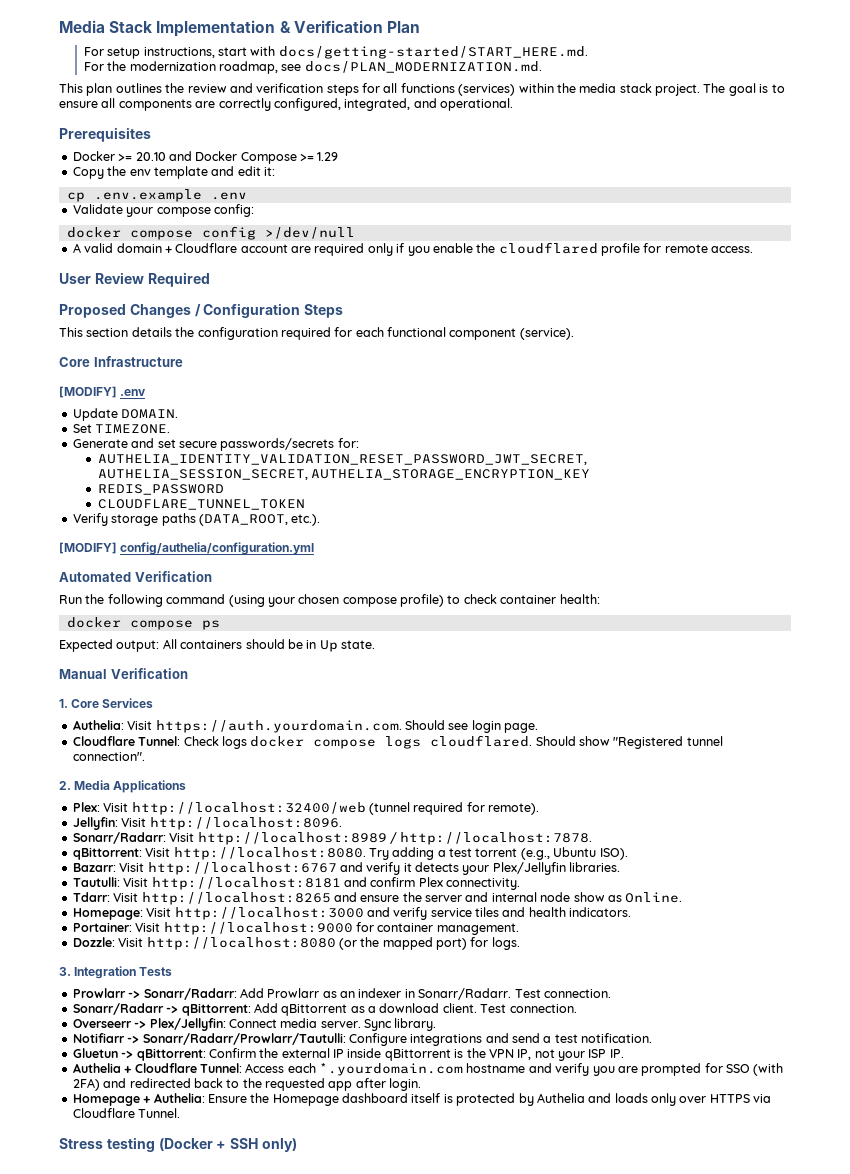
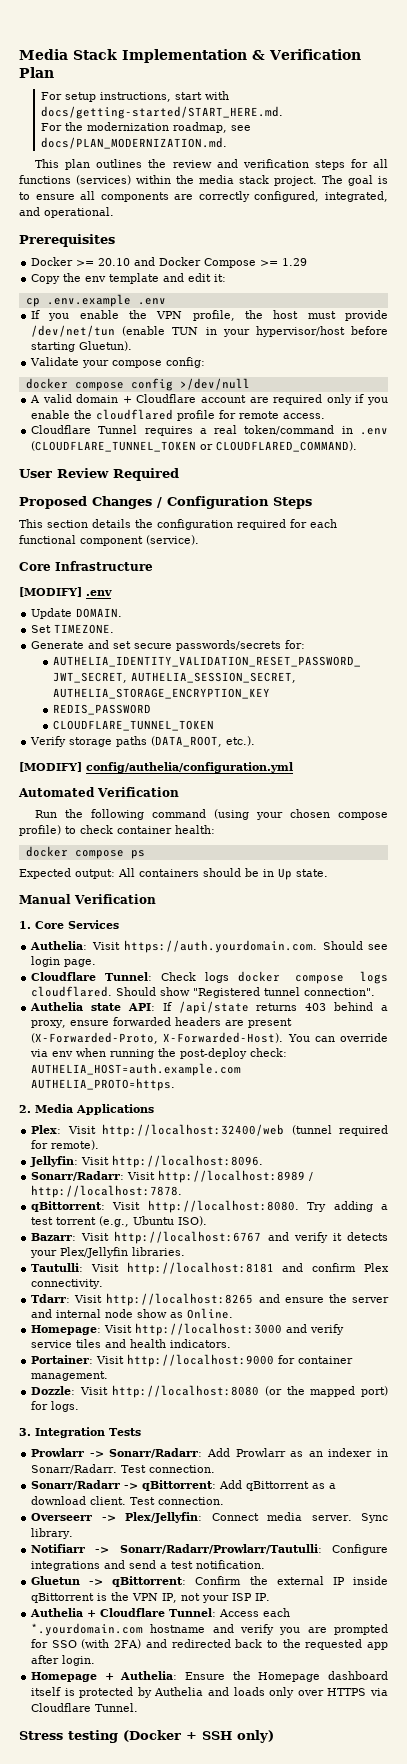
+ If you enable the VPN profile, the host must provide /dev/net/tun (enable TUN in your hypervisor/host before starting Gluetun).
+ Cloudflare Tunnel requires a real token/command in .env (CLOUDFLARE_TUNNEL_TOKEN or CLOUDFLARED_COMMAND).
+ Authelia state API: If /api/state returns 403 behind a proxy, ensure forwarded headers are present (X-Forwarded-Proto, X-Forwarded-Host). You can override via env when running the post-deploy check: AUTHELIA_HOST=auth.example.com AUTHELIA_PROTO=https.

